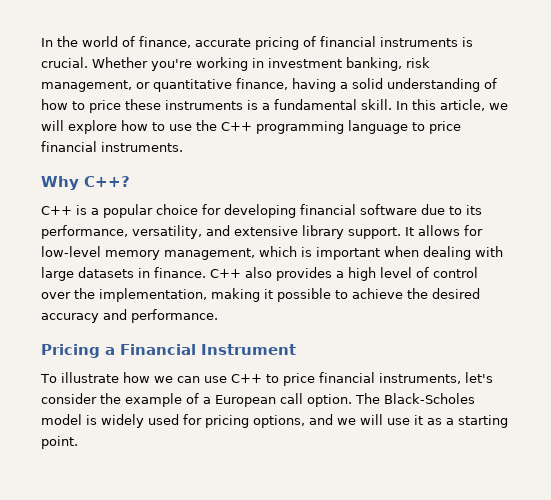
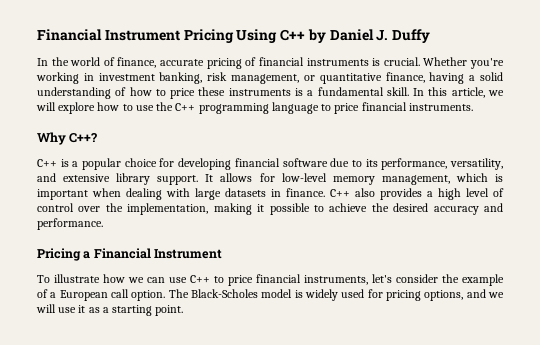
+ Financial Instrument Pricing Using C++ by Daniel J. Duffy

